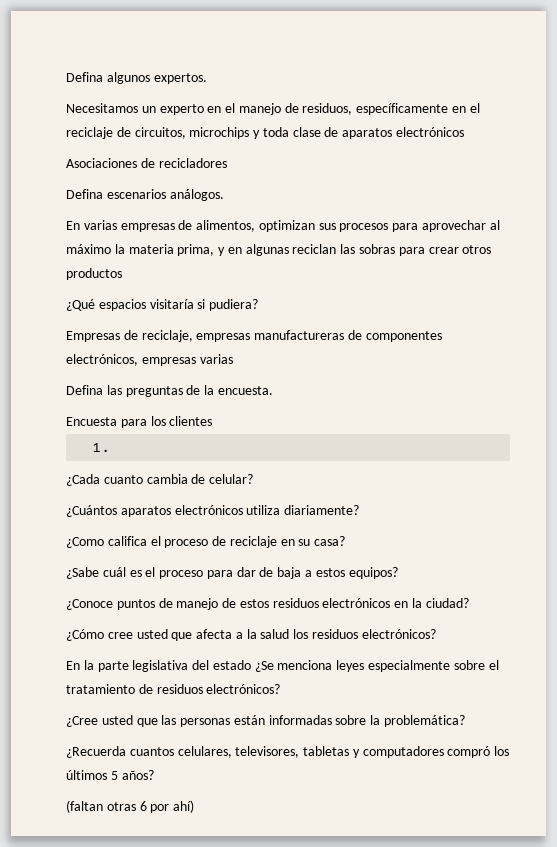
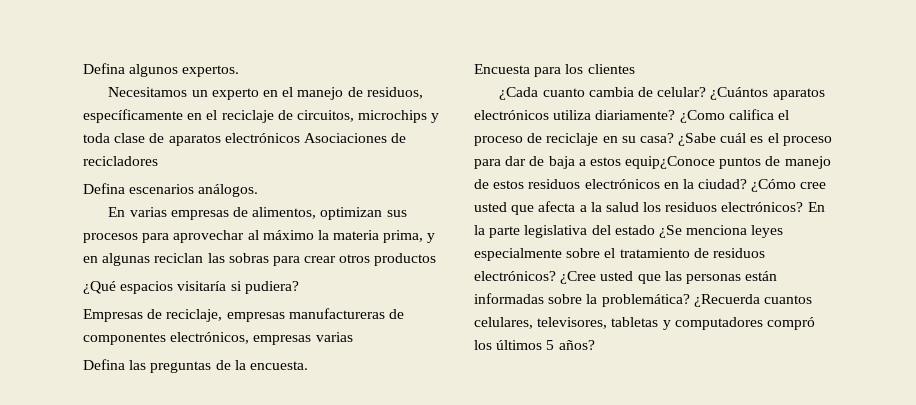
- Necesitamos un experto en el manejo de residuos, específicamente en el reciclaje de circuitos, microchips y toda clase de aparatos electrónicos
- Asociaciones de recicladores
+ Necesitamos un experto en el manejo de residuos, específicamente en el reciclaje de circuitos, microchips y toda clase de aparatos electrónicos Asociaciones de recicladores
- 1.
- ¿Cada cuanto cambia de celular?
- ¿Cuántos aparatos electrónicos utiliza diariamente?
- ¿Como califica el proceso de reciclaje en su casa?
- ¿Sabe cuál es el proceso para dar de baja a estos equipos?
- ¿Conoce puntos de manejo de estos residuos electrónicos en la ciudad?
- ¿Cómo cree usted que afecta a la salud los residuos electrónicos?
- En la parte legislativa del estado ¿Se menciona leyes especialmente sobre el tratamiento de residuos electrónicos?
- ¿Cree usted que las personas están informadas sobre la problemática?
- ¿Recuerda cuantos celulares, televisores, tabletas y computadores compró los últimos 5 años?
+ ¿Cada cuanto cambia de celular? ¿Cuántos aparatos electrónicos utiliza diariamente? ¿Como califica el proceso de reciclaje en su casa? ¿Sabe cuál es el proceso para dar de baja a estos equip¿Conoce puntos de manejo de estos residuos electrónicos en la ciudad? ¿Cómo cree usted que afecta a la salud los residuos electrónicos? En la parte legislativa del estado ¿Se menciona leyes especialmente sobre el tratamiento de residuos electrónicos? ¿Cree usted que las personas están informadas sobre la problemática? ¿Recuerda cuantos celulares, televisores, tabletas y computadores compró los últimos 5 años?
- (faltan otras 6 por ahí)

